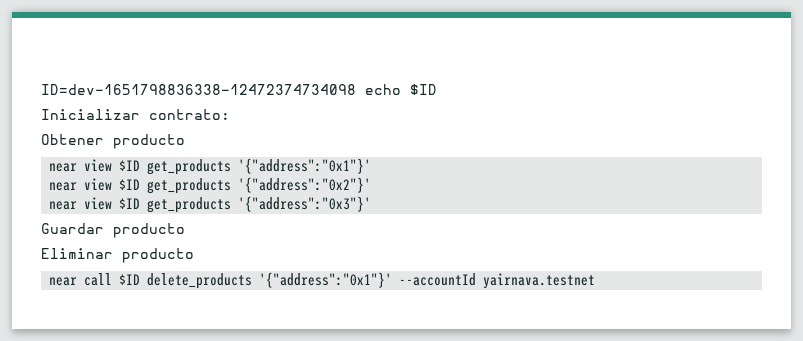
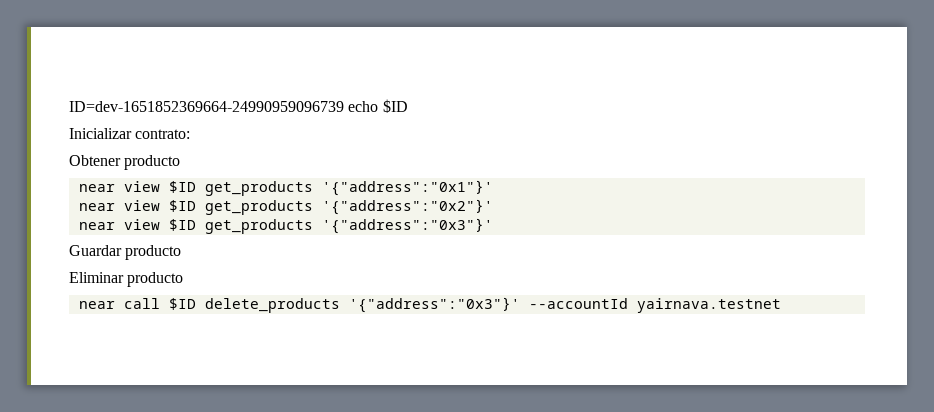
- ID=dev-1651798836338-12472374734098 echo $ID
+ ID=dev-1651852369664-24990959096739 echo $ID
- near call $ID delete_products '{"address":"0x1"}' --accountId yairnava.testnet
+ near call $ID delete_products '{"address":"0x3"}' --accountId yairnava.testnet

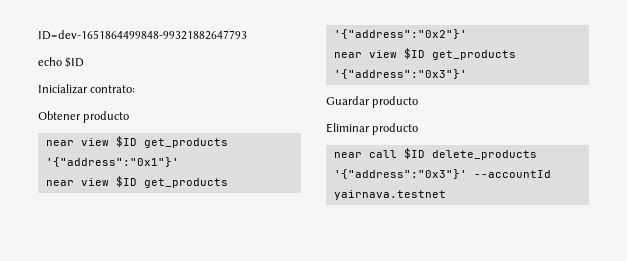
- ID=dev-1651852369664-24990959096739 echo $ID
+ ID=dev-1651864499848-99321882647793
+ echo $ID

